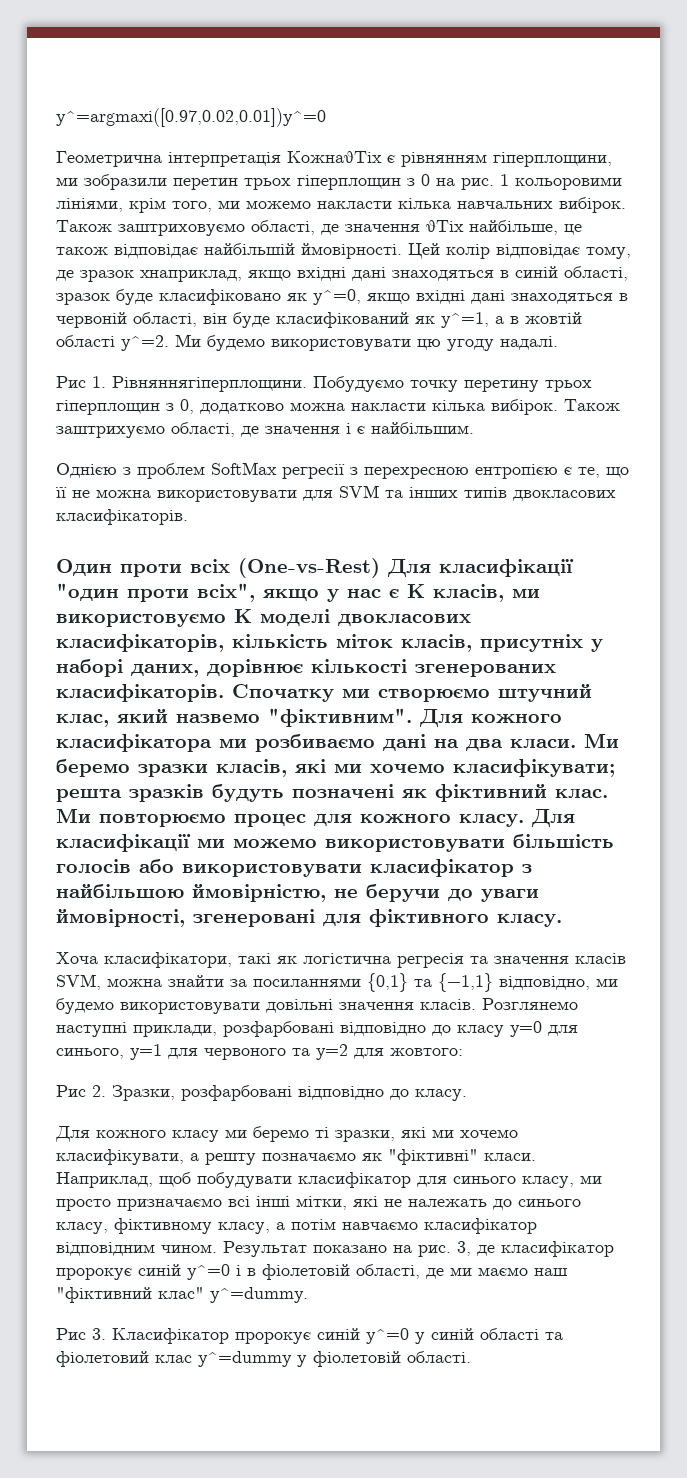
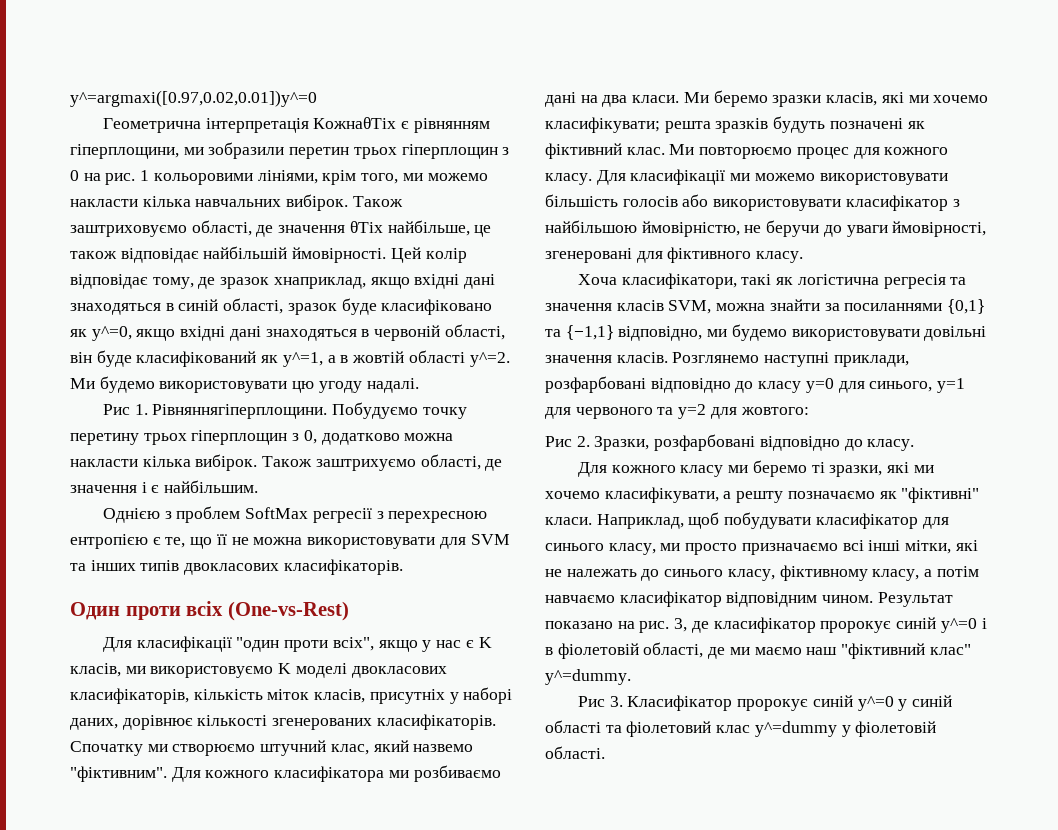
- Один проти всіх (One-vs-Rest) Для класифікації "один проти всіх", якщо у нас є K класів, ми використовуємо K моделі двокласових класифікаторів, кількість міток класів, присутніх у наборі даних, дорівнює кількості згенерованих класифікаторів.
+ Один проти всіх (One-vs-Rest)
+ Для класифікації "один проти всіх", якщо у нас є K класів, ми використовуємо K моделі двокласових класифікаторів, кількість міток класів, присутніх у наборі даних, дорівнює кількості згенерованих класифікаторів.

